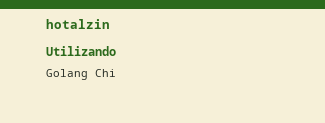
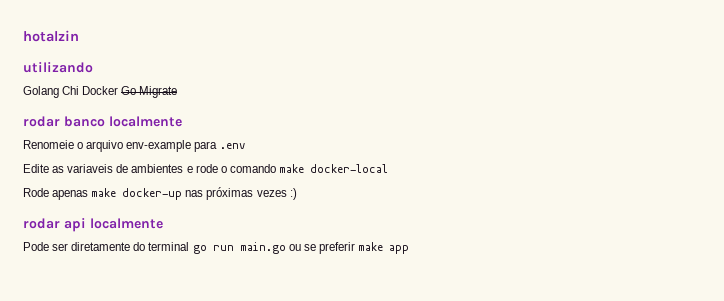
- Utilizando
+ utilizando
- Golang Chi
+ Golang Chi Docker Go Migrate
+ rodar banco localmente
+ Renomeie o arquivo env-example para .env
+ Edite as variaveis de ambientes e rode o comando make docker-local
+ Rode apenas make docker-up nas próximas vezes :)
+ rodar api localmente
+ Pode ser diretamente do terminal go run main.go ou se preferir make app

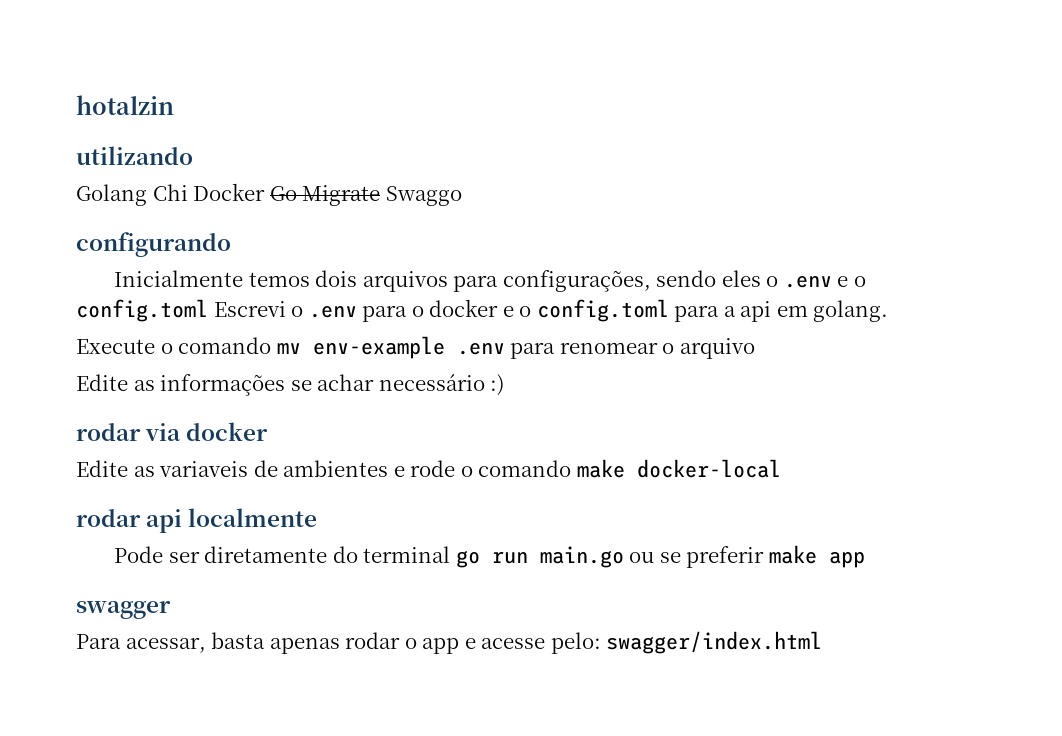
- Golang Chi Docker Go Migrate
- rodar banco localmente
- Renomeie o arquivo env-example para .env
+ Golang Chi Docker Go Migrate Swaggo
+ configurando
+ Inicialmente temos dois arquivos para configurações, sendo eles o .env e o config.toml Escrevi o .env para o docker e o config.toml para a api em golang.
+ Execute o comando mv env-example .env para renomear o arquivo
+ Edite as informações se achar necessário :)
+ rodar via docker
- Rode apenas make docker-up nas próximas vezes :)
+ swagger
+ Para acessar, basta apenas rodar o app e acesse pelo: swagger/index.html

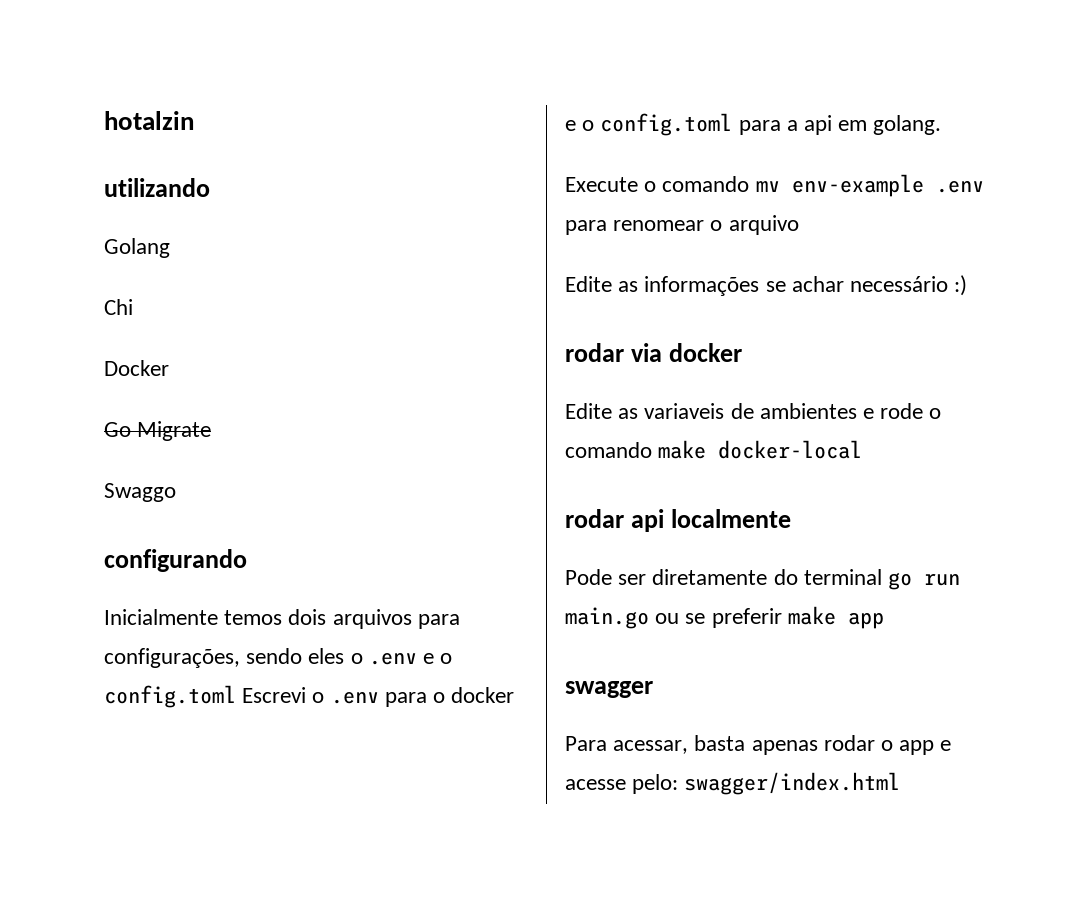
- Golang Chi Docker Go Migrate Swaggo
+ Golang
+ Chi
+ Docker
+ Go Migrate
+ Swaggo

